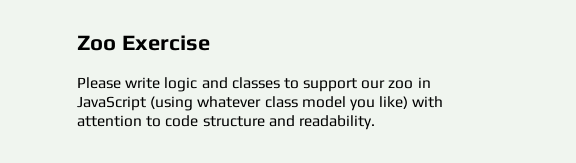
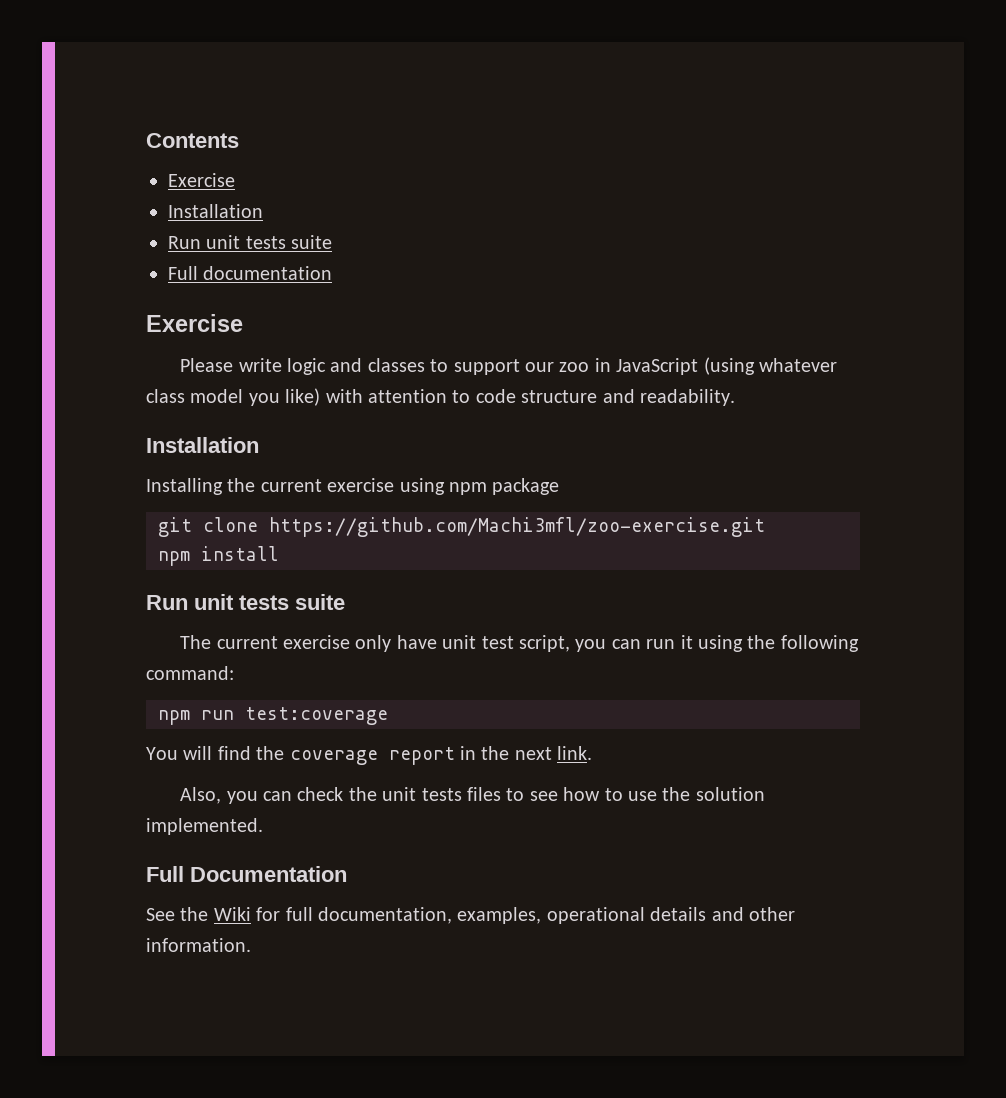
- Zoo Exercise
+ Contents
+ Exercise
+ Installation
+ Run unit tests suite
+ Full documentation
+ Exercise
  Please write logic and classes to support our zoo in JavaScript (using whatever class model you like) with attention to code structure and readability.
+ Installation
+ Installing the current exercise using npm package
+ git clone https://github.com/Machi3mfl/zoo-exercise.git
+ npm install
+ Run unit tests suite
+ The current exercise only have unit test script, you can run it using the following command:
+ npm run test:coverage
+ You will find the coverage report in the next link.
+ Also, you can check the unit tests files to see how to use the solution implemented.
+ Full Documentation
+ See the Wiki for full documentation, examples, operational details and other information.

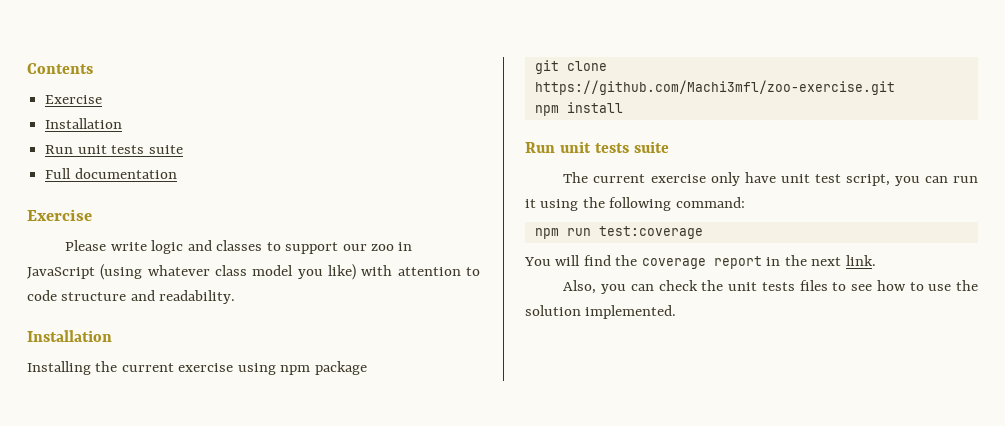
- Full Documentation
- See the Wiki for full documentation, examples, operational details and other information.

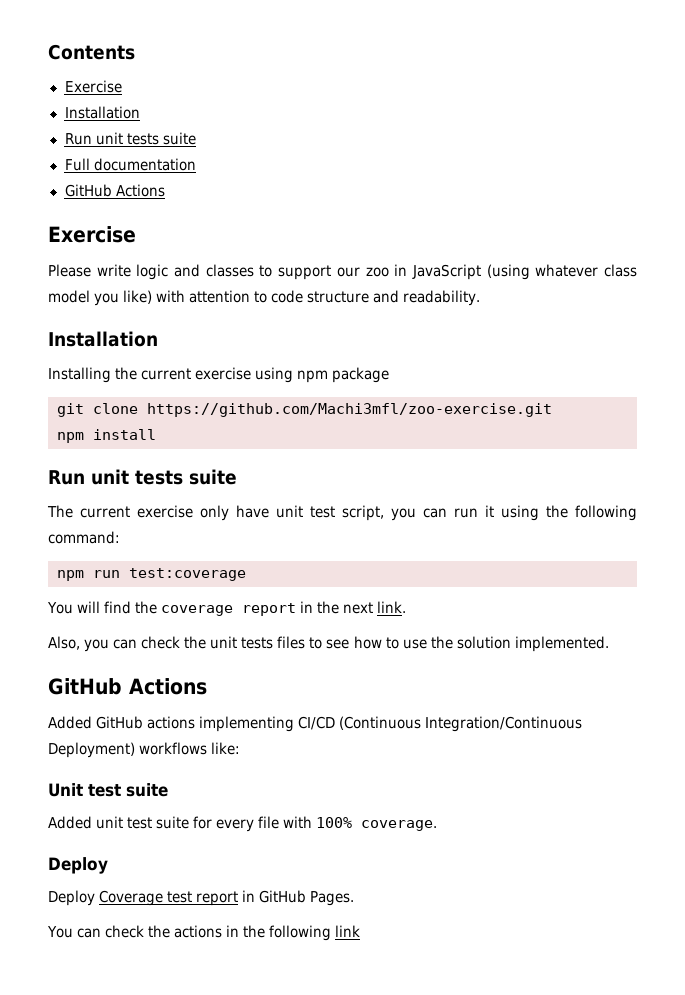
  Full documentation
+ GitHub Actions
  Also, you can check the unit tests files to see how to use the solution implemented.
+ GitHub Actions
+ Added GitHub actions implementing CI/CD (Continuous Integration/Continuous Deployment) workflows like:
+ Unit test suite
+ Added unit test suite for every file with 100% coverage.
+ Deploy
+ Deploy Coverage test report in GitHub Pages.
+ You can check the actions in the following link

